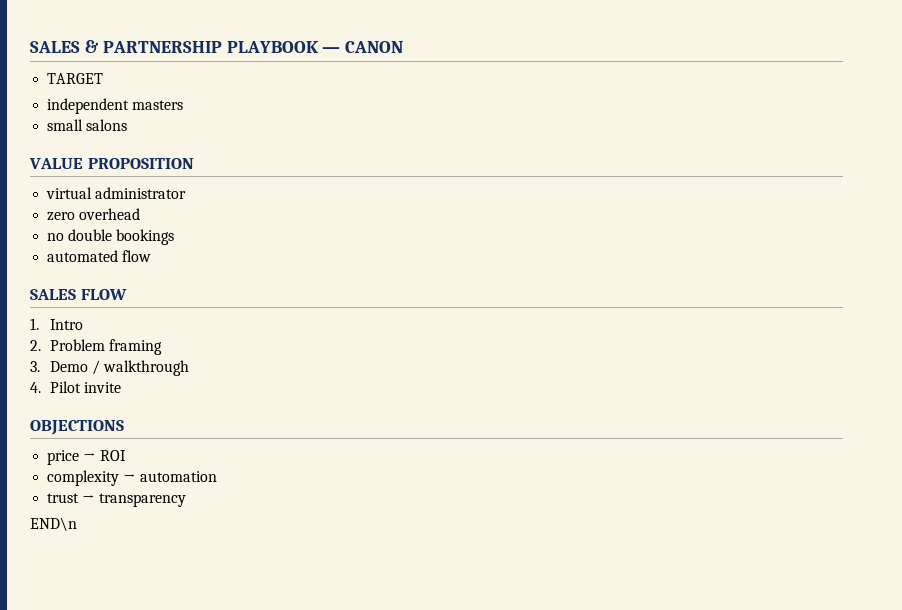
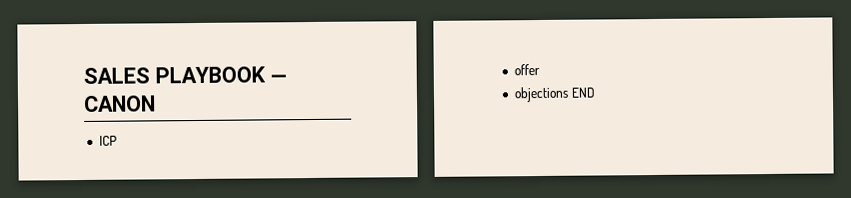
- SALES & PARTNERSHIP PLAYBOOK — CANON
+ SALES PLAYBOOK — CANON
- TARGET
- independent masters
- small salons
- VALUE PROPOSITION
- virtual administrator
- zero overhead
- no double bookings
- automated flow
- SALES FLOW
- 1. Intro
- 2. Problem framing
- 3. Demo / walkthrough
- 4. Pilot invite
- OBJECTIONS
- price → ROI
- complexity → automation
- trust → transparency
- END\n
+ ICP
+ offer
+ objections END

